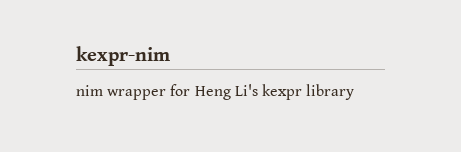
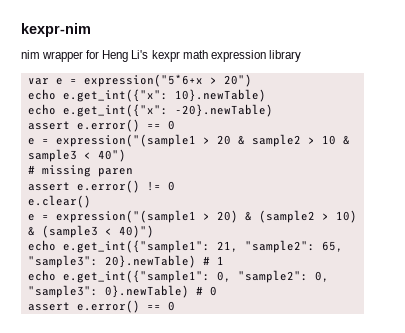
- nim wrapper for Heng Li's kexpr library
+ nim wrapper for Heng Li's kexpr math expression library
+ var e = expression("5*6+x > 20")
+ echo e.get_int({"x": 10}.newTable)
+ echo e.get_int({"x": -20}.newTable)
+ assert e.error() == 0
+ e = expression("(sample1 > 20 & sample2 > 10 & sample3 < 40")
+ # missing paren
+ assert e.error() != 0
+ e.clear()
+ e = expression("(sample1 > 20) & (sample2 > 10) & (sample3 < 40)")
+ echo e.get_int({"sample1": 21, "sample2": 65, "sample3": 20}.newTable) # 1
+ echo e.get_int({"sample1": 0, "sample2": 0, "sample3": 0}.newTable) # 0
+ assert e.error() == 0

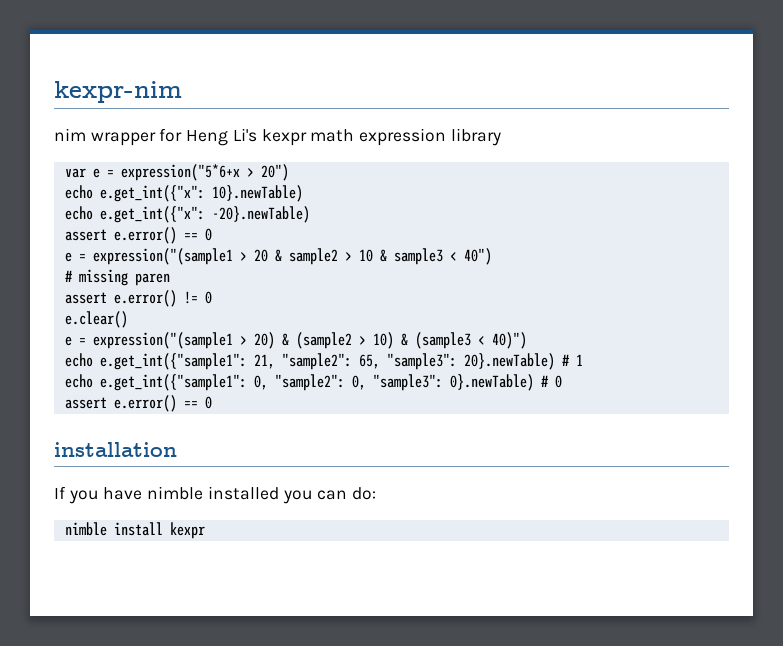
+ installation
+ If you have nimble installed you can do:
+ nimble install kexpr

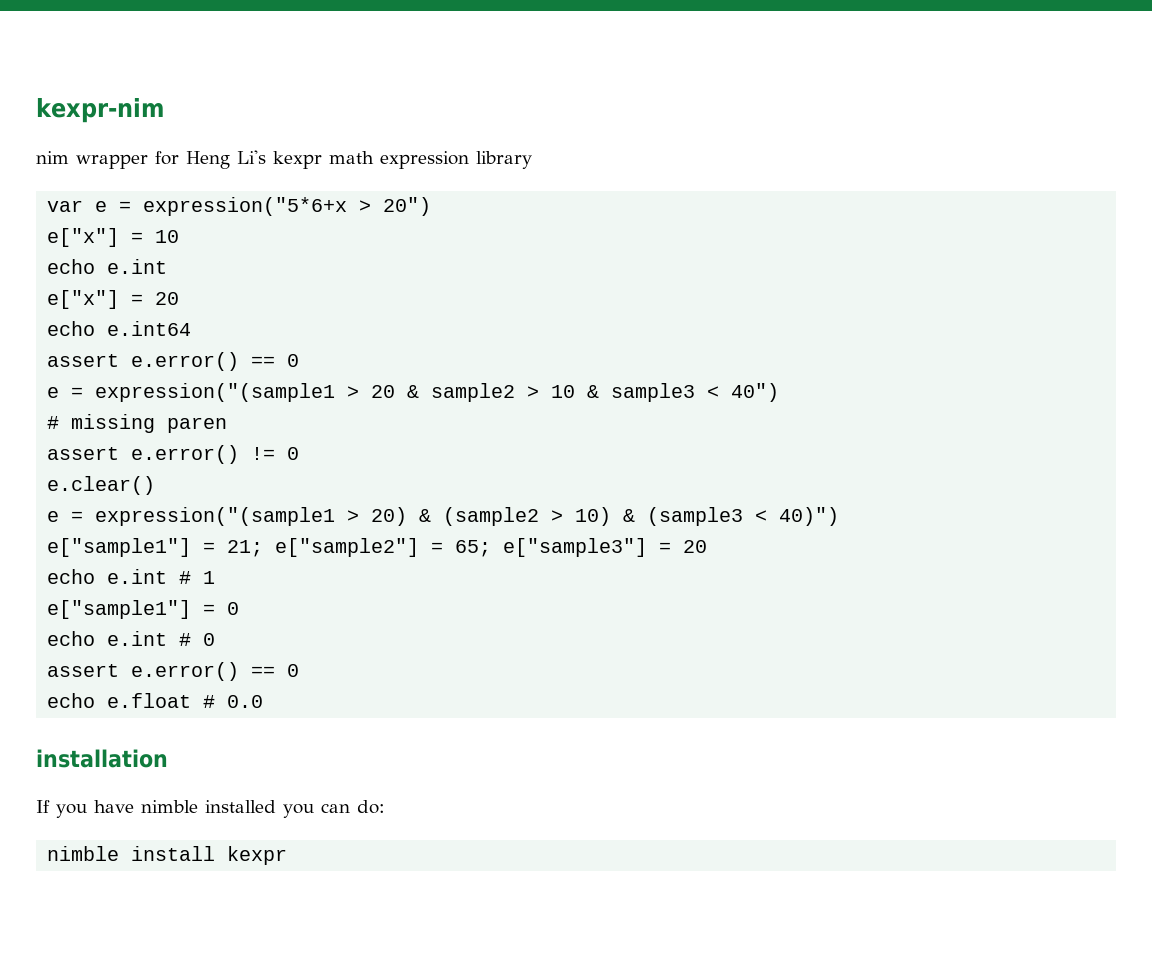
- echo e.get_int({"x": 10}.newTable)
- echo e.get_int({"x": -20}.newTable)
+ e["x"] = 10
+ echo e.int
+ e["x"] = 20
+ echo e.int64
- echo e.get_int({"sample1": 21, "sample2": 65, "sample3": 20}.newTable) # 1
- echo e.get_int({"sample1": 0, "sample2": 0, "sample3": 0}.newTable) # 0
+ e["sample1"] = 21; e["sample2"] = 65; e["sample3"] = 20
+ echo e.int # 1
+ e["sample1"] = 0
+ echo e.int # 0
+ echo e.float # 0.0

